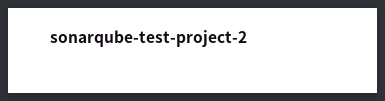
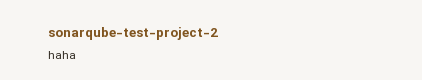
+ haha

